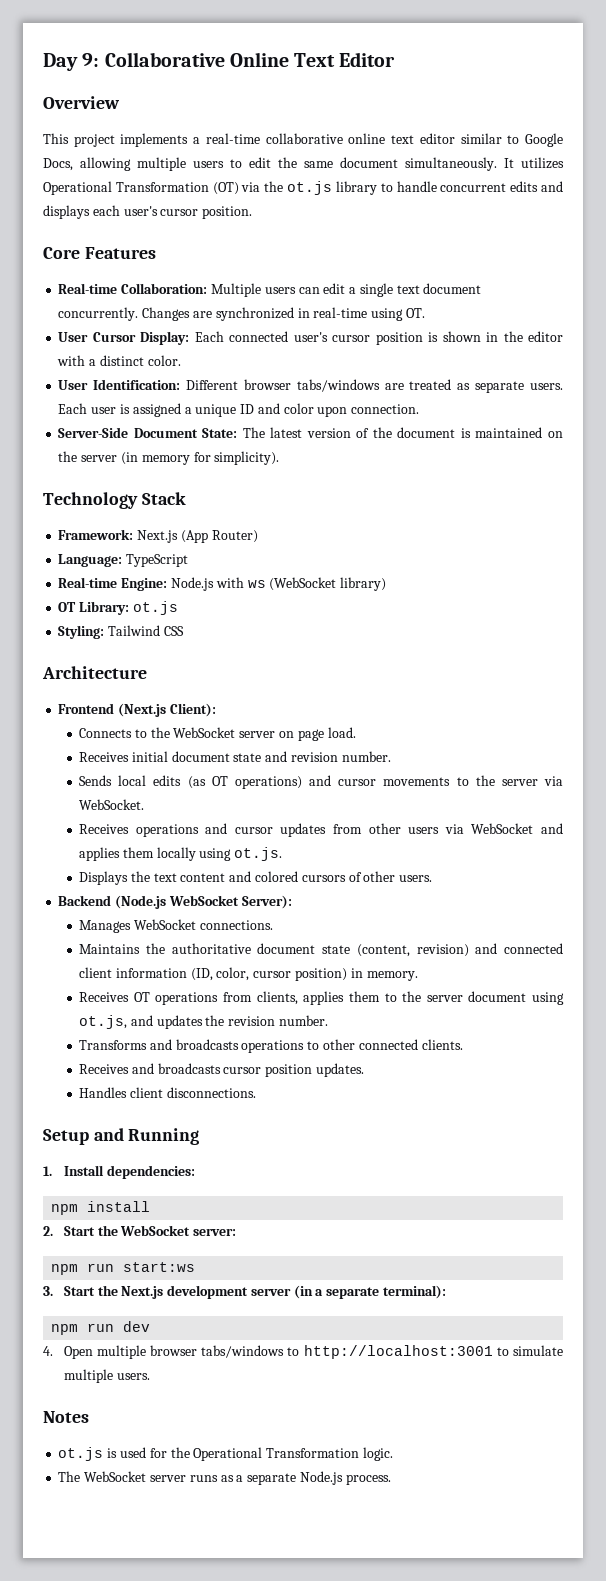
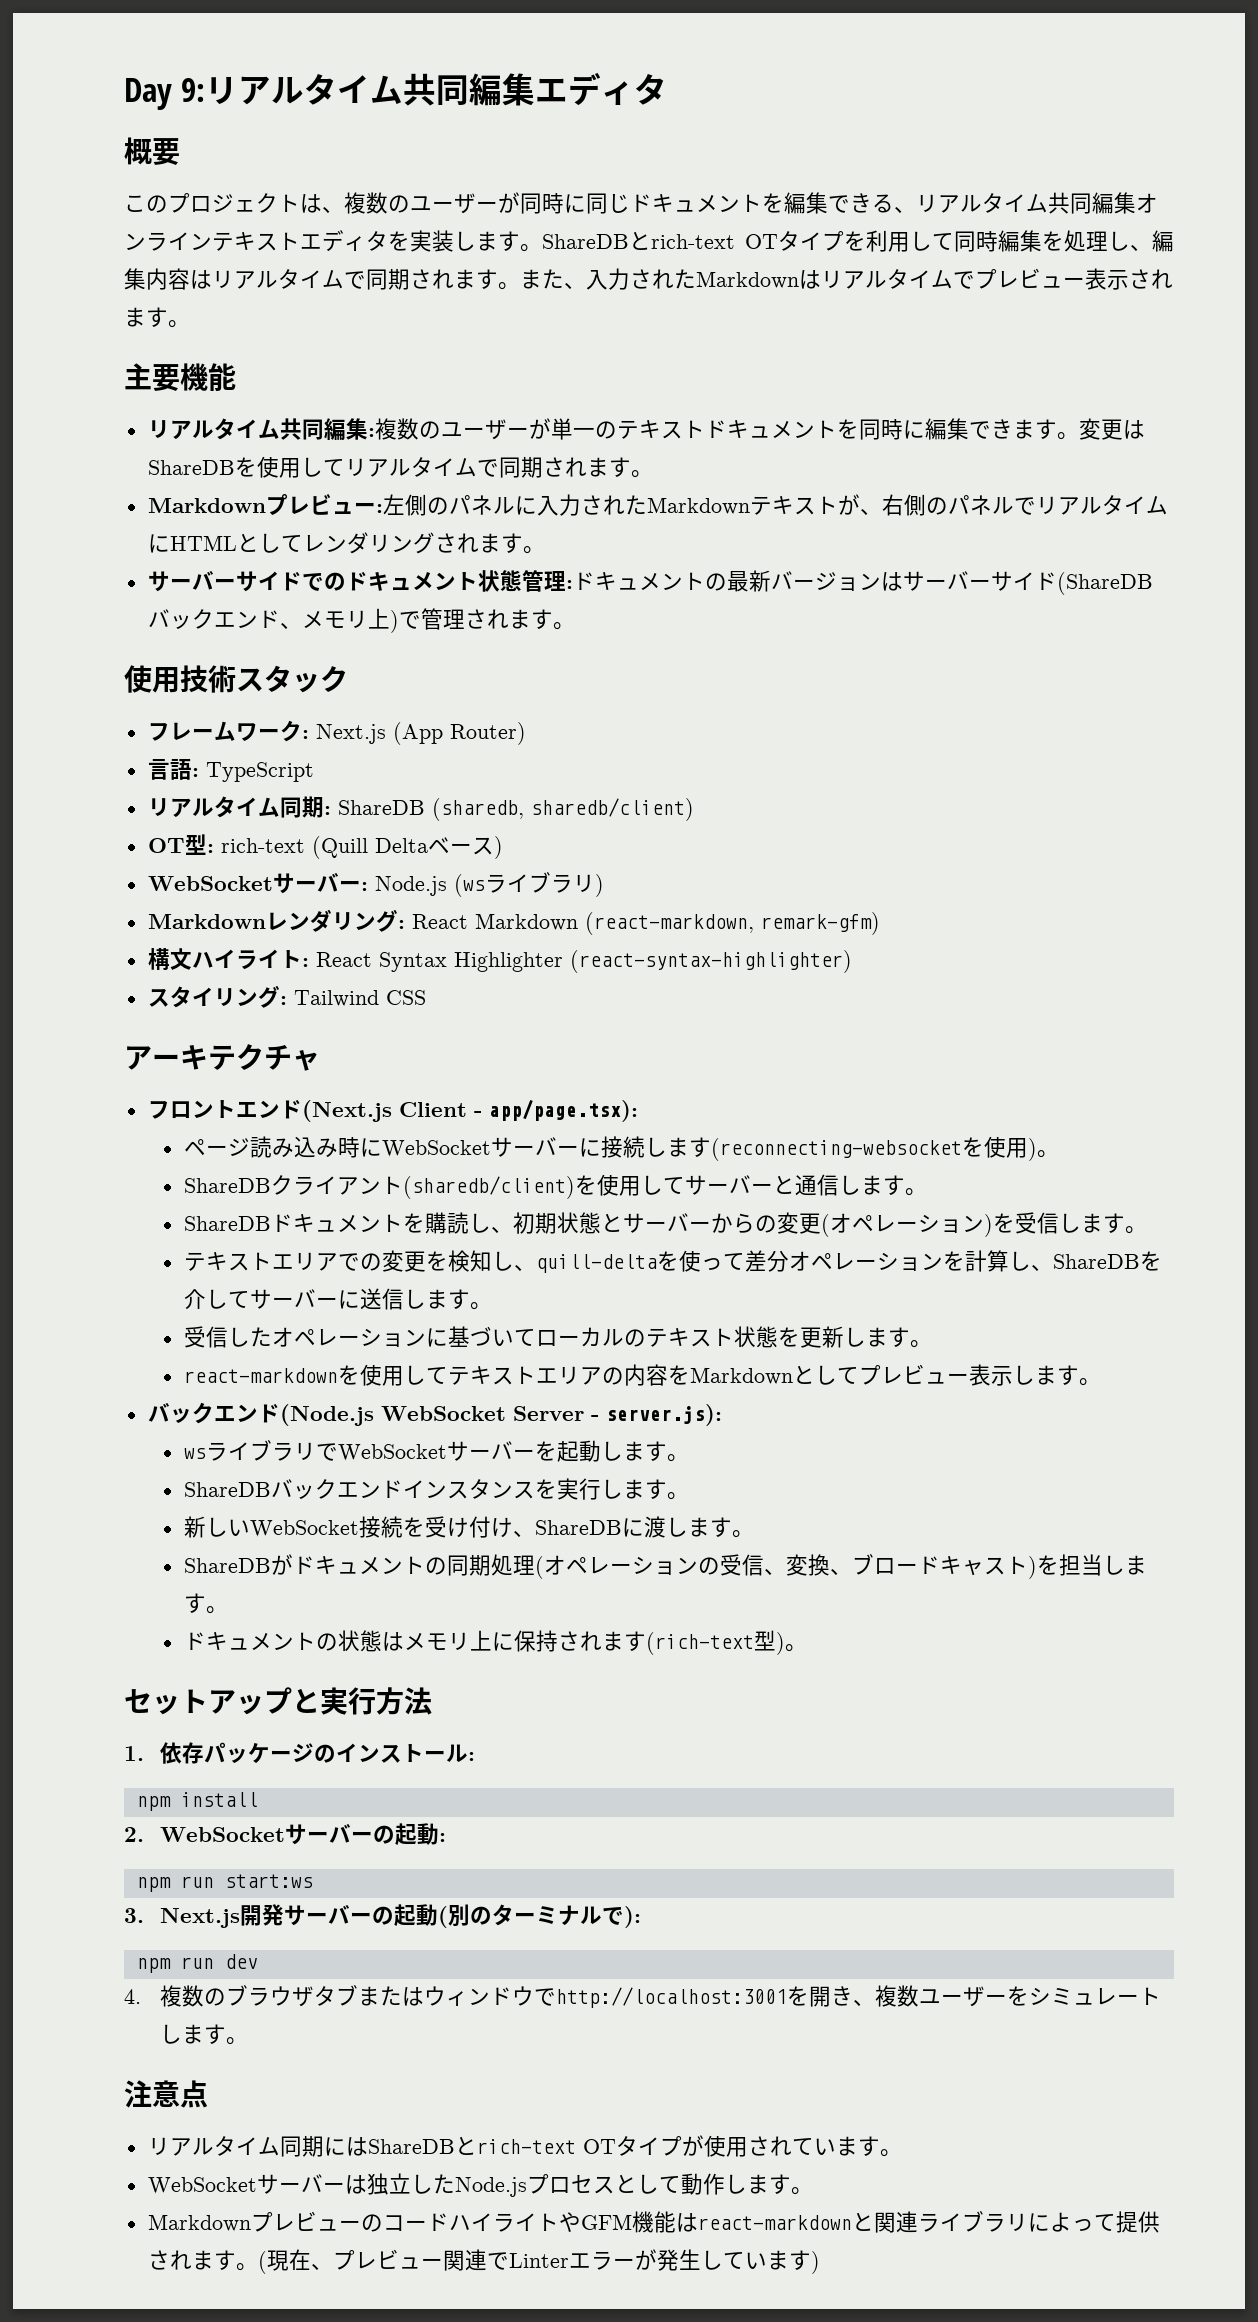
- Day 9: Collaborative Online Text Editor
- Overview
- This project implements a real-time collaborative online text editor similar to Google Docs, allowing multiple users to edit the same document simultaneously. It utilizes Operational Transformation (OT) via the ot.js library to handle concurrent edits and displays each user's cursor position.
- Core Features
- Real-time Collaboration: Multiple users can edit a single text document concurrently. Changes are synchronized in real-time using OT.
- User Cursor Display: Each connected user's cursor position is shown in the editor with a distinct color.
- User Identification: Different browser tabs/windows are treated as separate users. Each user is assigned a unique ID and color upon connection.
- Server-Side Document State: The latest version of the document is maintained on the server (in memory for simplicity).
- Technology Stack
- Framework: Next.js (App Router)
+ Day 9:リアルタイム共同編集エディタ
+ 概要
+ このプロジェクトは、複数のユーザーが同時に同じドキュメントを編集できる、リアルタイム共同編集オンラインテキストエディタを実装します。ShareDBとrich-text OTタイプを利用して同時編集を処理し、編集内容はリアルタイムで同期されます。また、入力されたMarkdownはリアルタイムでプレビュー表示されます。
+ 主要機能
+ リアルタイム共同編集:複数のユーザーが単一のテキストドキュメントを同時に編集できます。変更はShareDBを使用してリアルタイムで同期されます。
+ Markdownプレビュー:左側のパネルに入力されたMarkdownテキストが、右側のパネルでリアルタイムにHTMLとしてレンダリングされます。
+ サーバーサイドでのドキュメント状態管理:ドキュメントの最新バージョンはサーバーサイド(ShareDBバックエンド、メモリ上)で管理されます。
+ 使用技術スタック
+ フレームワーク: Next.js (App Router)
- Language: TypeScript
+ 言語: TypeScript
- Real-time Engine: Node.js with ws (WebSocket library)
- OT Library: ot.js
- Styling: Tailwind CSS
- Architecture
- Frontend (Next.js Client):
- Connects to the WebSocket server on page load.
- Receives initial document state and revision number.
- Sends local edits (as OT operations) and cursor movements to the server via WebSocket.
- Receives operations and cursor updates from other users via WebSocket and applies them locally using ot.js.
- Displays the text content and colored cursors of other users.
- Backend (Node.js WebSocket Server):
- Manages WebSocket connections.
- Maintains the authoritative document state (content, revision) and connected client information (ID, color, cursor position) in memory.
- Receives OT operations from clients, applies them to the server document using ot.js, and updates the revision number.
- Transforms and broadcasts operations to other connected clients.
- Receives and broadcasts cursor position updates.
- Handles client disconnections.
- Setup and Running
- 1. Install dependencies:
+ リアルタイム同期: ShareDB (sharedb, sharedb/client)
+ OT型: rich-text (Quill Deltaベース)
+ WebSocketサーバー: Node.js (wsライブラリ)
+ Markdownレンダリング: React Markdown (react-markdown, remark-gfm)
+ 構文ハイライト: React Syntax Highlighter (react-syntax-highlighter)
+ スタイリング: Tailwind CSS
+ アーキテクチャ
+ フロントエンド(Next.js Client - app/page.tsx):
+ ページ読み込み時にWebSocketサーバーに接続します(reconnecting-websocketを使用)。
+ ShareDBクライアント(sharedb/client)を使用してサーバーと通信します。
+ ShareDBドキュメントを購読し、初期状態とサーバーからの変更(オペレーション)を受信します。
+ テキストエリアでの変更を検知し、quill-deltaを使って差分オペレーションを計算し、ShareDBを介してサーバーに送信します。
+ 受信したオペレーションに基づいてローカルのテキスト状態を更新します。
+ react-markdownを使用してテキストエリアの内容をMarkdownとしてプレビュー表示します。
+ バックエンド(Node.js WebSocket Server - server.js):
+ wsライブラリでWebSocketサーバーを起動します。
+ ShareDBバックエンドインスタンスを実行します。
+ 新しいWebSocket接続を受け付け、ShareDBに渡します。
+ ShareDBがドキュメントの同期処理(オペレーションの受信、変換、ブロードキャスト)を担当します。
+ ドキュメントの状態はメモリ上に保持されます(rich-text型)。
+ セットアップと実行方法
+ 1.依存パッケージのインストール:
  npm install
- 2. Start the WebSocket server:
+ 2. WebSocketサーバーの起動:
  npm run start:ws
- 3. Start the Next.js development server (in a separate terminal):
+ 3. Next.js開発サーバーの起動(別のターミナルで):
  npm run dev
- 4. Open multiple browser tabs/windows to http://localhost:3001 to simulate multiple users.
- Notes
- ot.js is used for the Operational Transformation logic.
- The WebSocket server runs as a separate Node.js process.
+ 4.複数のブラウザタブまたはウィンドウでhttp://localhost:3001を開き、複数ユーザーをシミュレートします。
+ 注意点
+ リアルタイム同期にはShareDBとrich-text OTタイプが使用されています。
+ WebSocketサーバーは独立したNode.jsプロセスとして動作します。
+ MarkdownプレビューのコードハイライトやGFM機能はreact-markdownと関連ライブラリによって提供されます。(現在、プレビュー関連でLinterエラーが発生しています)

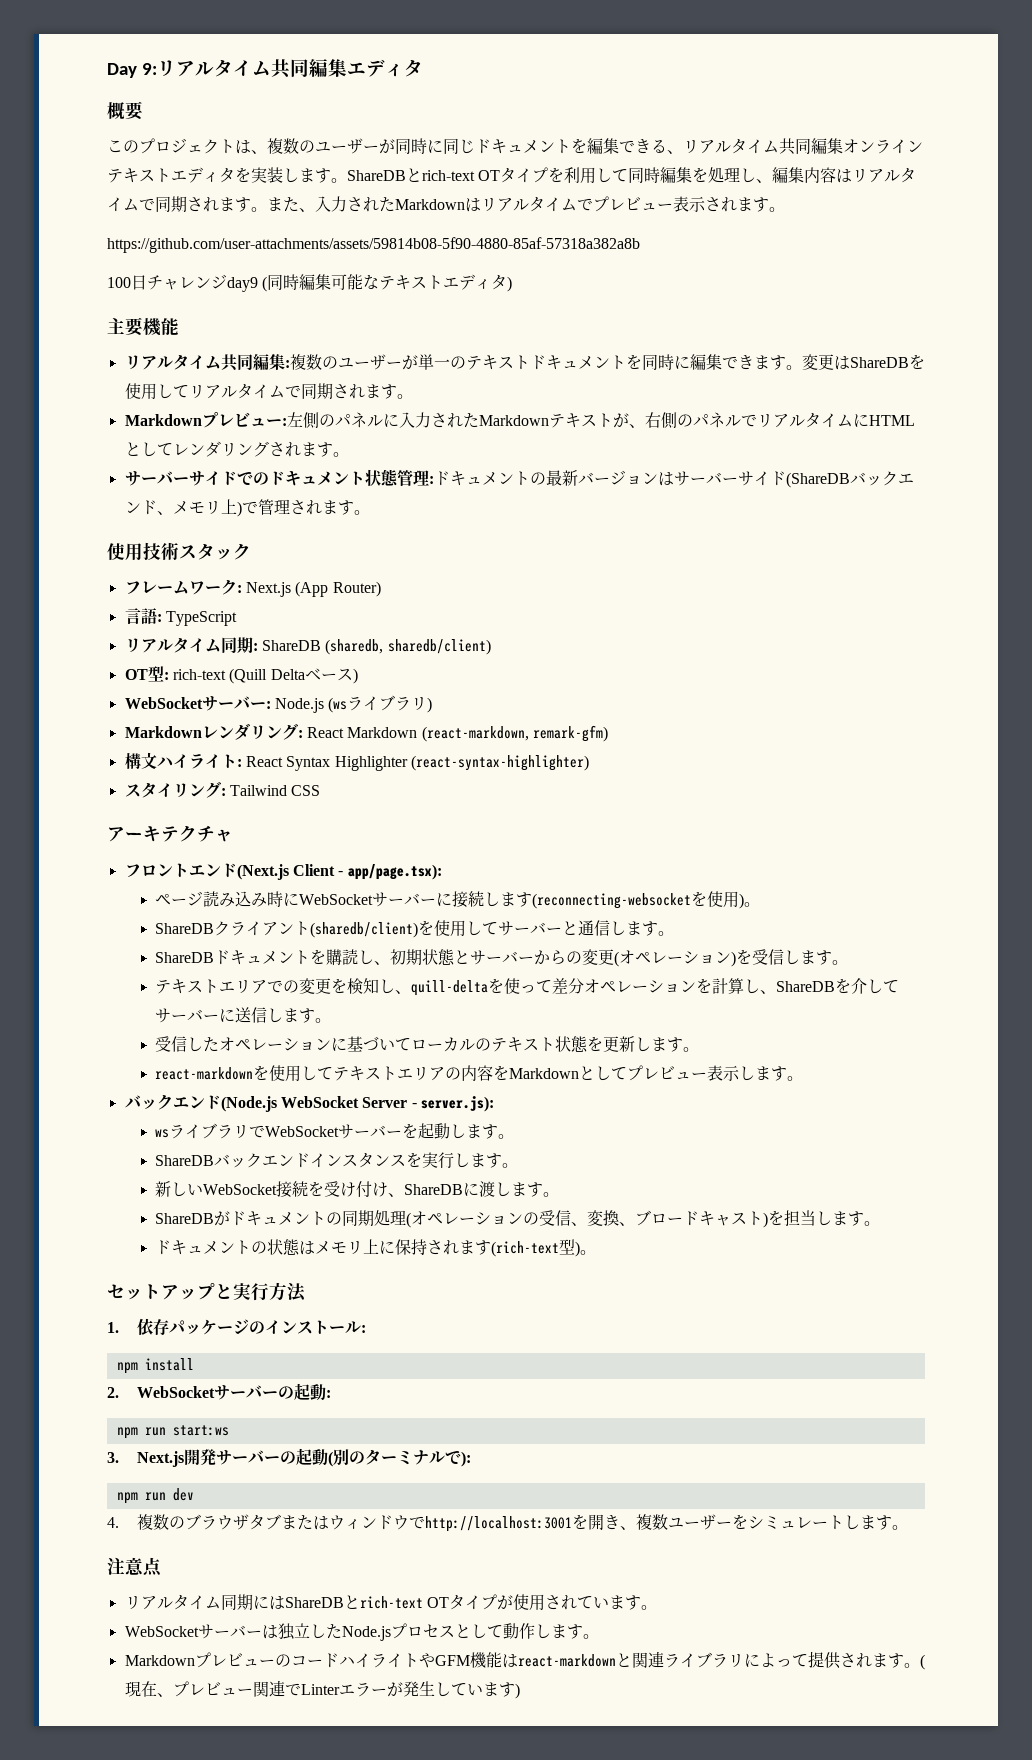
+ https://github.com/user-attachments/assets/59814b08-5f90-4880-85af-57318a382a8b
+ 100日チャレンジday9 (同時編集可能なテキストエディタ)

